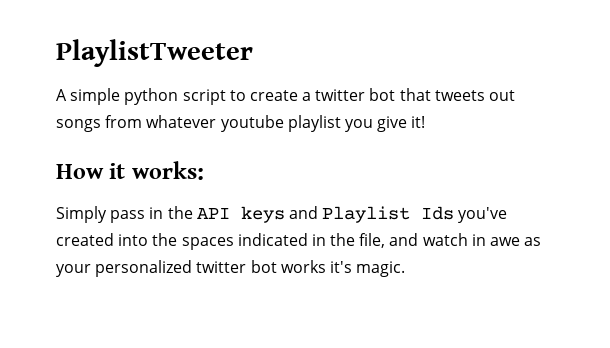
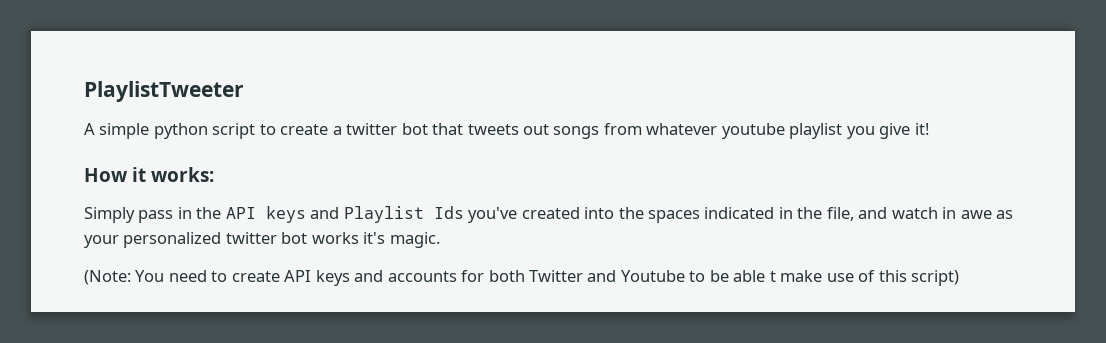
+ (Note: You need to create API keys and accounts for both Twitter and Youtube to be able t make use of this script)

